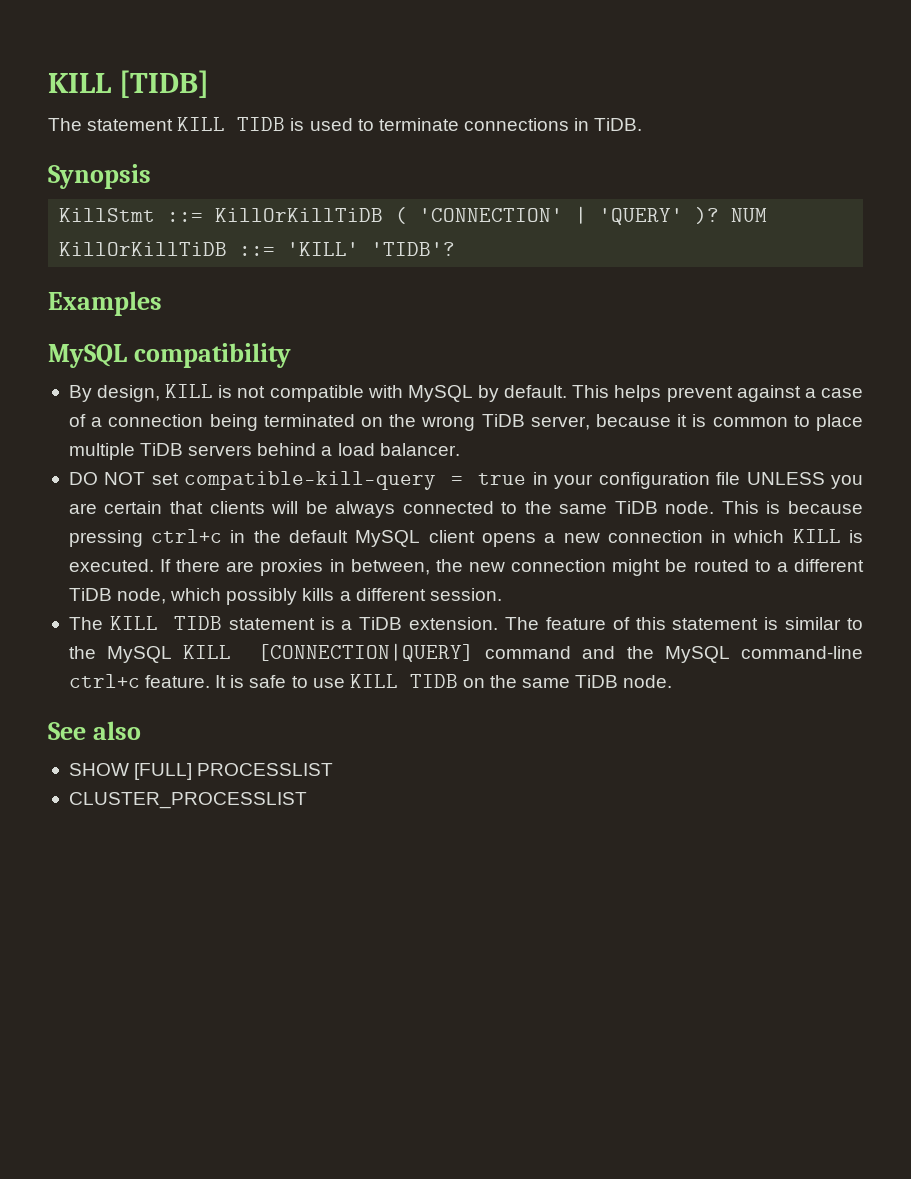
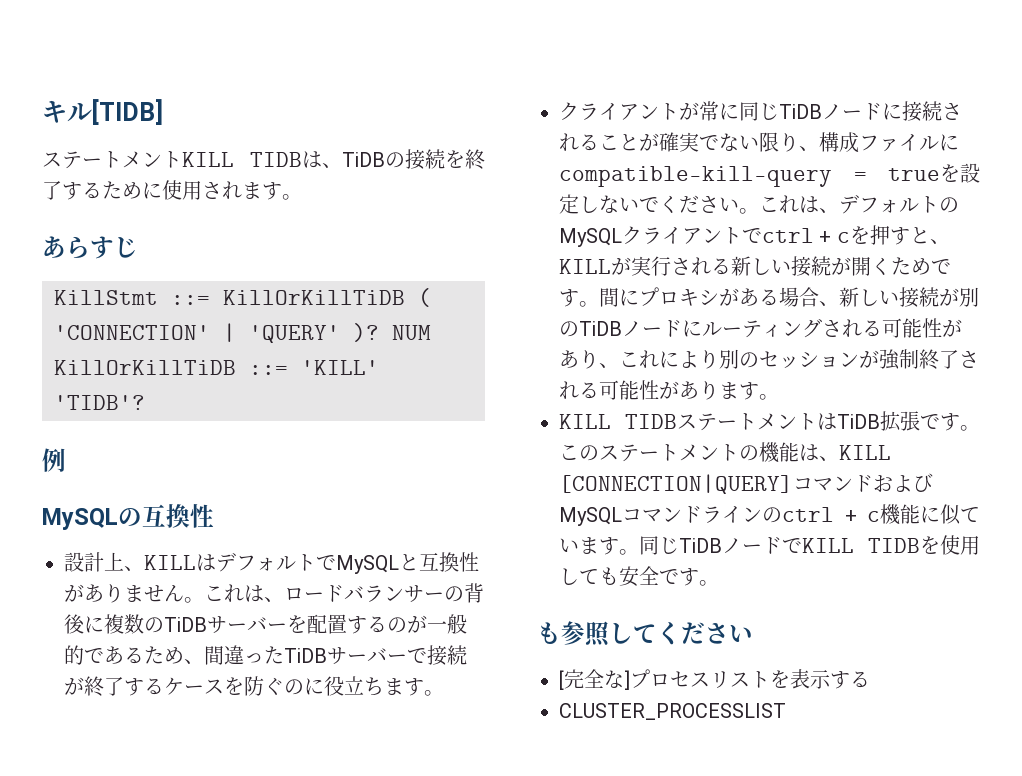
- KILL [TIDB]
+ キル[TIDB]
- The statement KILL TIDB is used to terminate connections in TiDB.
- Synopsis
+ ステートメントKILL TIDBは、TiDBの接続を終了するために使用されます。
+ あらすじ
- Examples
- MySQL compatibility
- By design, KILL is not compatible with MySQL by default. This helps prevent against a case of a connection being terminated on the wrong TiDB server, because it is common to place multiple TiDB servers behind a load balancer.
- DO NOT set compatible-kill-query = true in your configuration file UNLESS you are certain that clients will be always connected to the same TiDB node. This is because pressing ctrl+c in the default MySQL client opens a new connection in which KILL is executed. If there are proxies in between, the new connection might be routed to a different TiDB node, which possibly kills a different session.
- The KILL TIDB statement is a TiDB extension. The feature of this statement is similar to the MySQL KILL [CONNECTION|QUERY] command and the MySQL command-line ctrl+c feature. It is safe to use KILL TIDB on the same TiDB node.
- See also
- SHOW [FULL] PROCESSLIST
+ 例
+ MySQLの互換性
+ 設計上、KILLはデフォルトでMySQLと互換性がありません。これは、ロードバランサーの背後に複数のTiDBサーバーを配置するのが一般的であるため、間違ったTiDBサーバーで接続が終了するケースを防ぐのに役立ちます。
+ クライアントが常に同じTiDBノードに接続されることが確実でない限り、構成ファイルにcompatible-kill-query = trueを設定しないでください。これは、デフォルトのMySQLクライアントでctrl + cを押すと、KILLが実行される新しい接続が開くためです。間にプロキシがある場合、新しい接続が別のTiDBノードにルーティングされる可能性があり、これにより別のセッションが強制終了される可能性があります。
+ KILL TIDBステートメントはTiDB拡張です。このステートメントの機能は、KILL [CONNECTION|QUERY]コマンドおよびMySQLコマンドラインのctrl + c機能に似ています。同じTiDBノードでKILL TIDBを使用しても安全です。
+ も参照してください
+ [完全な]プロセスリストを表示する

